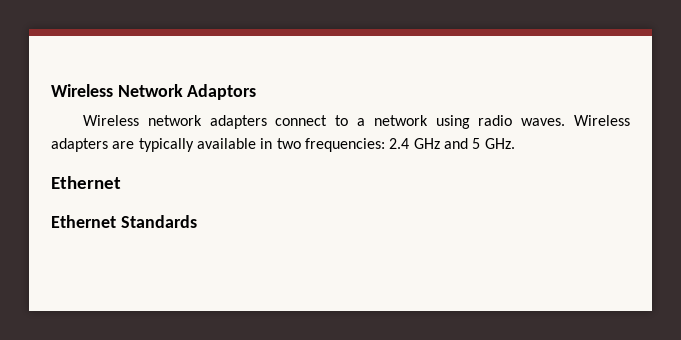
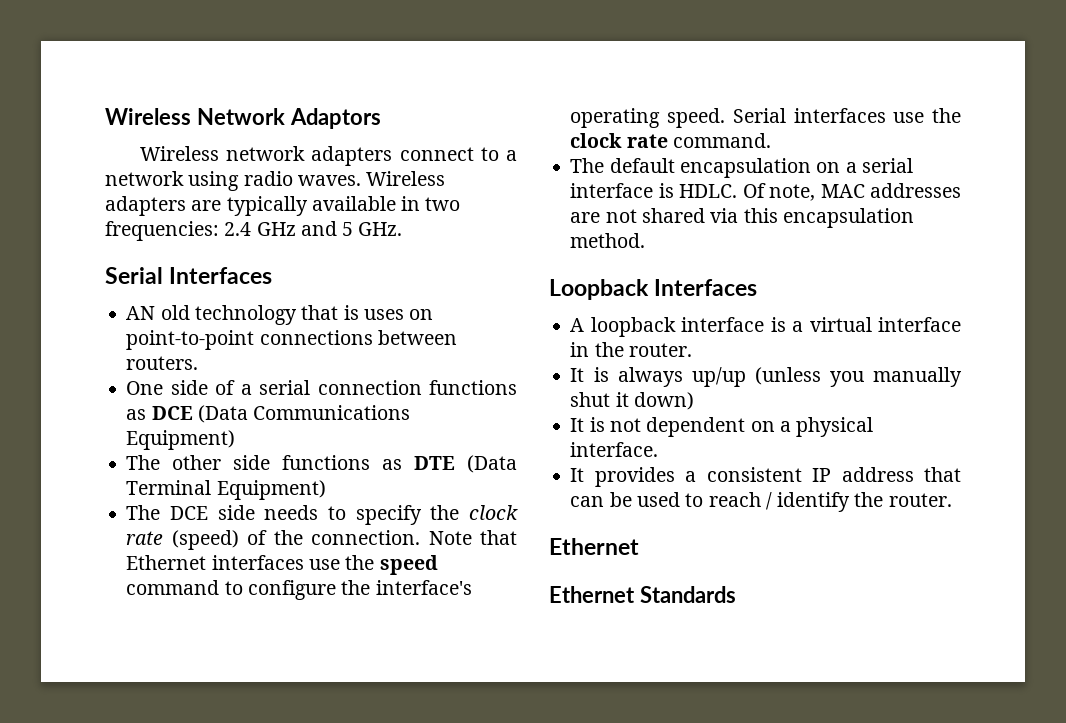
+ Serial Interfaces
+ AN old technology that is uses on point-to-point connections between routers.
+ One side of a serial connection functions as DCE (Data Communications Equipment)
+ The other side functions as DTE (Data Terminal Equipment)
+ The DCE side needs to specify the clock rate (speed) of the connection. Note that Ethernet interfaces use the speed command to configure the interface's operating speed. Serial interfaces use the clock rate command.
+ The default encapsulation on a serial interface is HDLC. Of note, MAC addresses are not shared via this encapsulation method.
+ Loopback Interfaces
+ A loopback interface is a virtual interface in the router.
+ It is always up/up (unless you manually shut it down)
+ It is not dependent on a physical interface.
+ It provides a consistent IP address that can be used to reach / identify the router.

